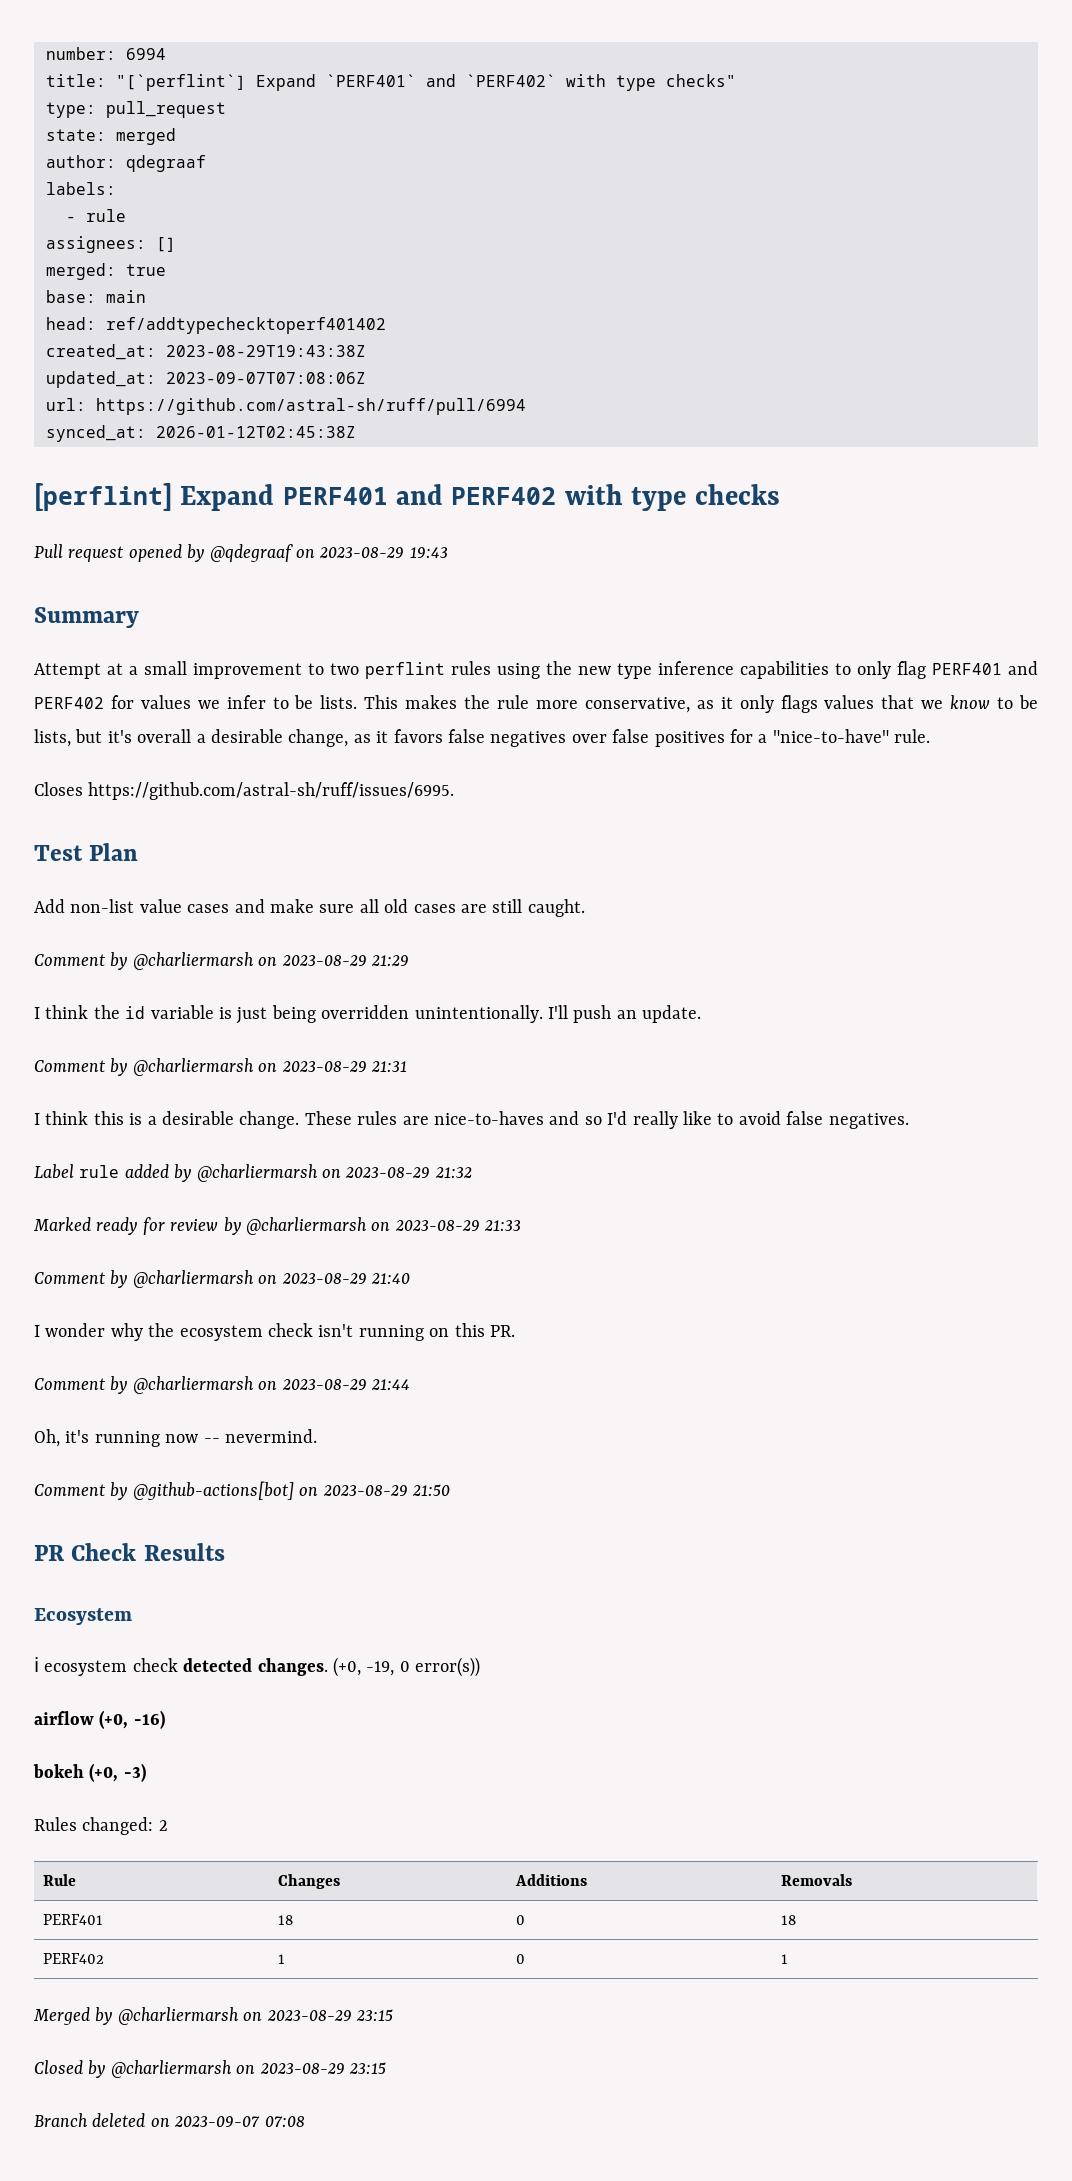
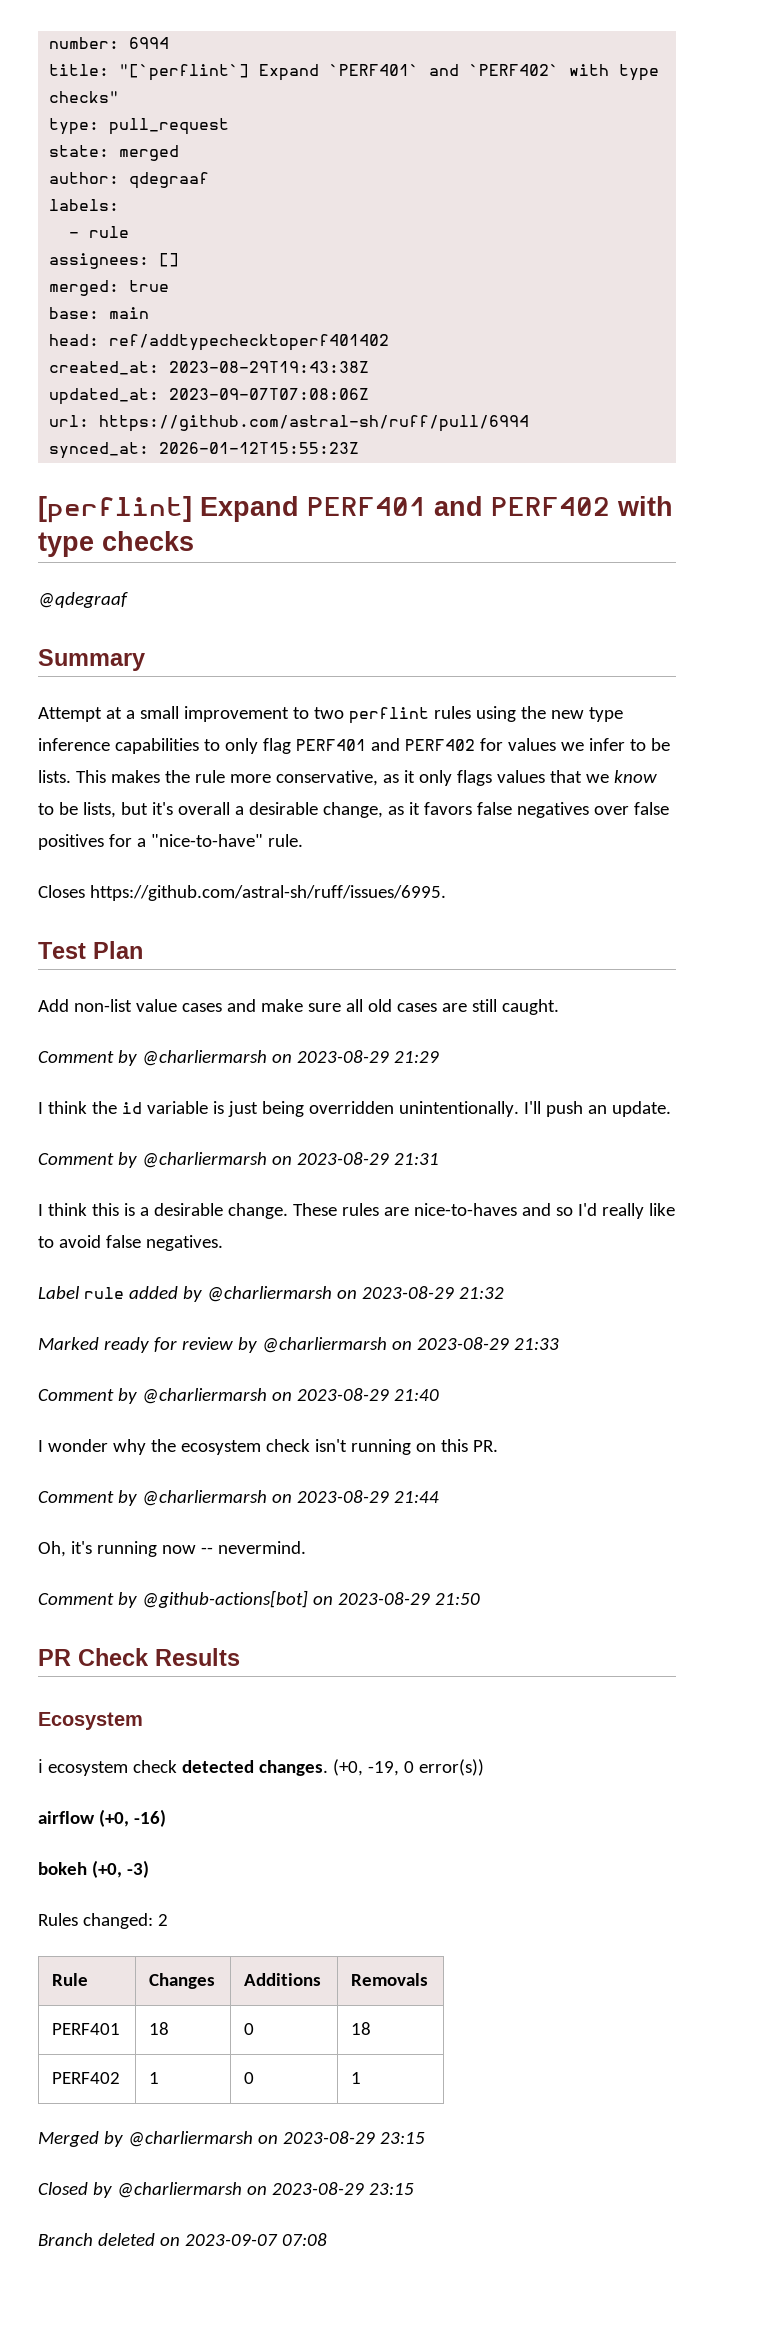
- synced_at: 2026-01-12T02:45:38Z
+ synced_at: 2026-01-12T15:55:23Z
- Pull request opened by @qdegraaf on 2023-08-29 19:43
+ @qdegraaf

